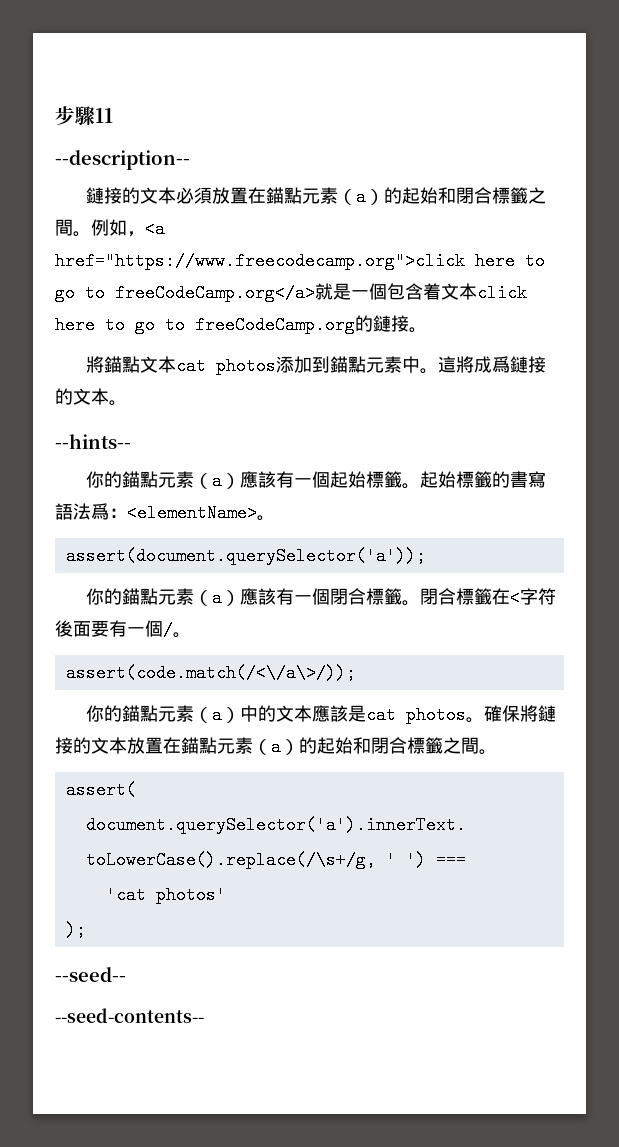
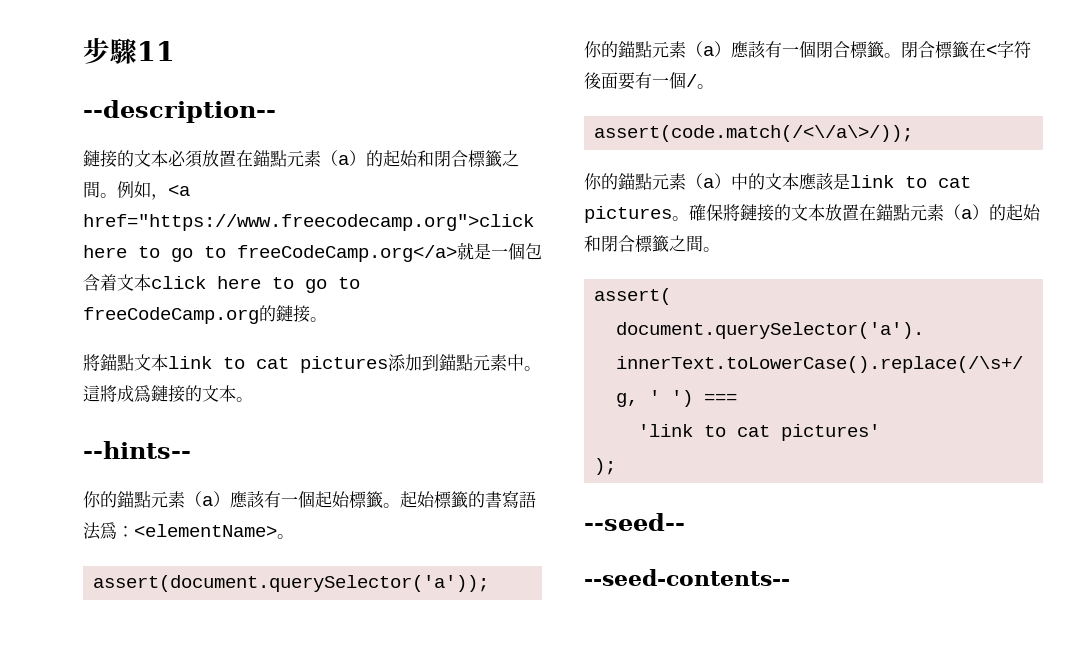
- 將錨點文本cat photos添加到錨點元素中。
+ 將錨點文本link to cat pictures添加到錨點元素中。
- 你的錨點元素（a）中的文本應該是cat photos。
+ 你的錨點元素（a）中的文本應該是link to cat pictures。
- 'cat photos'
+ 'link to cat pictures'

